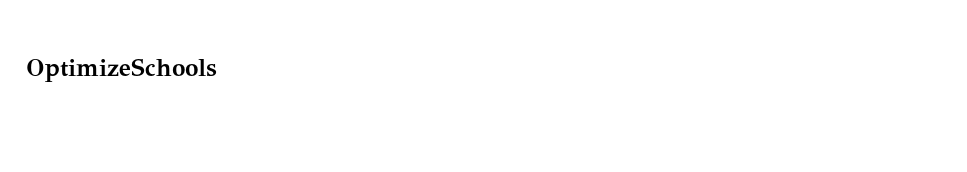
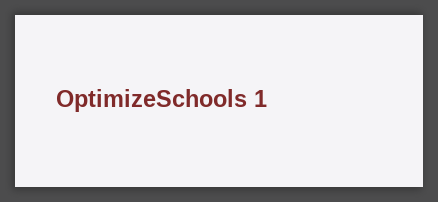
- OptimizeSchools
+ OptimizeSchools 1

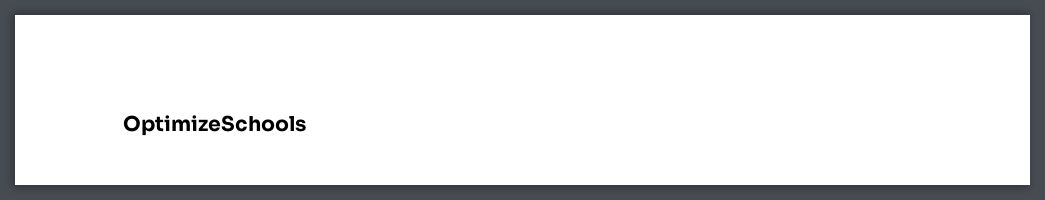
- OptimizeSchools 1
+ OptimizeSchools

